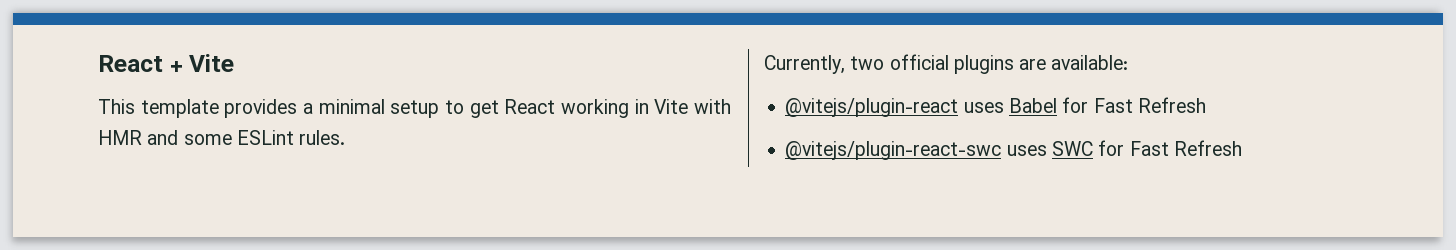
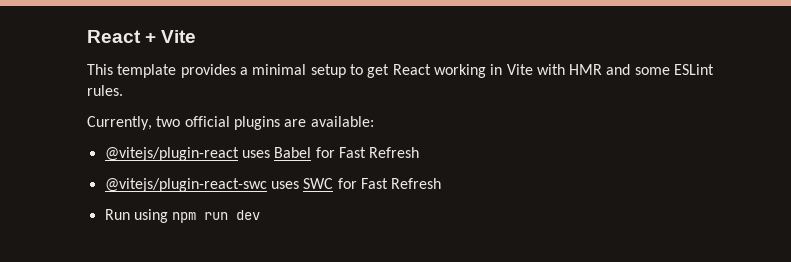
+ Run using npm run dev

